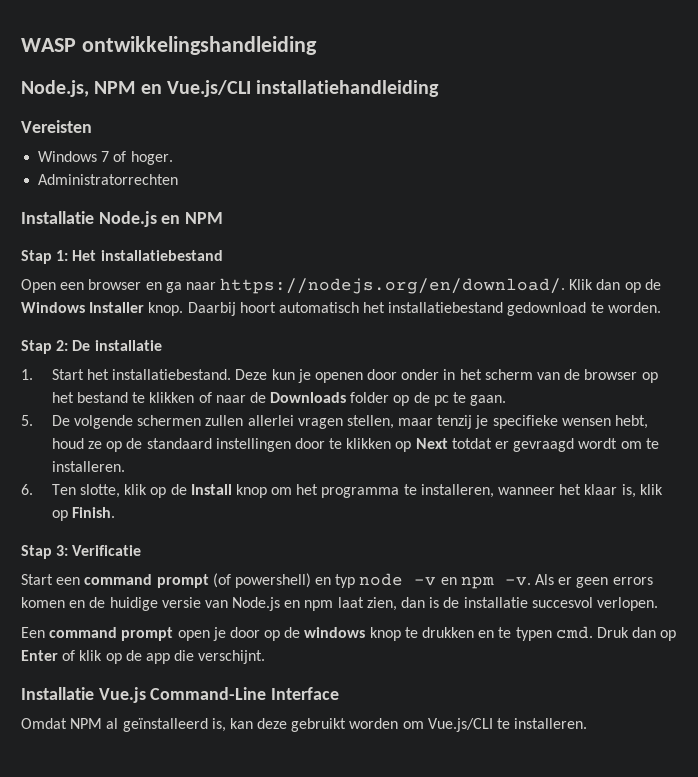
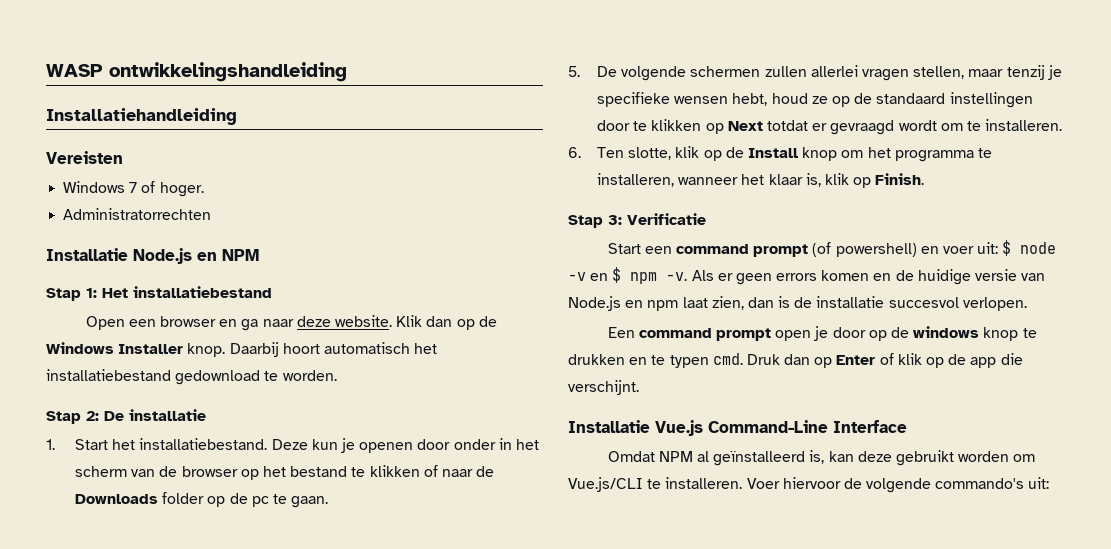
- Node.js, NPM en Vue.js/CLI installatiehandleiding
+ Installatiehandleiding
- Open een browser en ga naar https://nodejs.org/en/download/. Klik dan op de Windows Installer knop.
+ Open een browser en ga naar deze website. Klik dan op de Windows Installer knop.
- Start een command prompt (of powershell) en typ node -v en npm -v.
+ Start een command prompt (of powershell) en voer uit: $ node -v en $ npm -v.
+ Voer hiervoor de volgende commando's uit:

